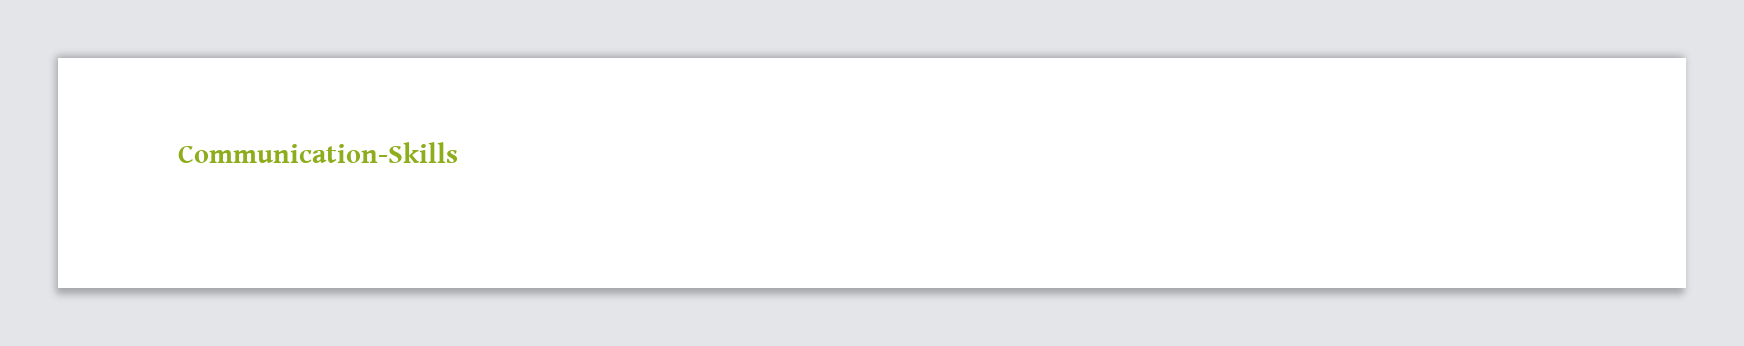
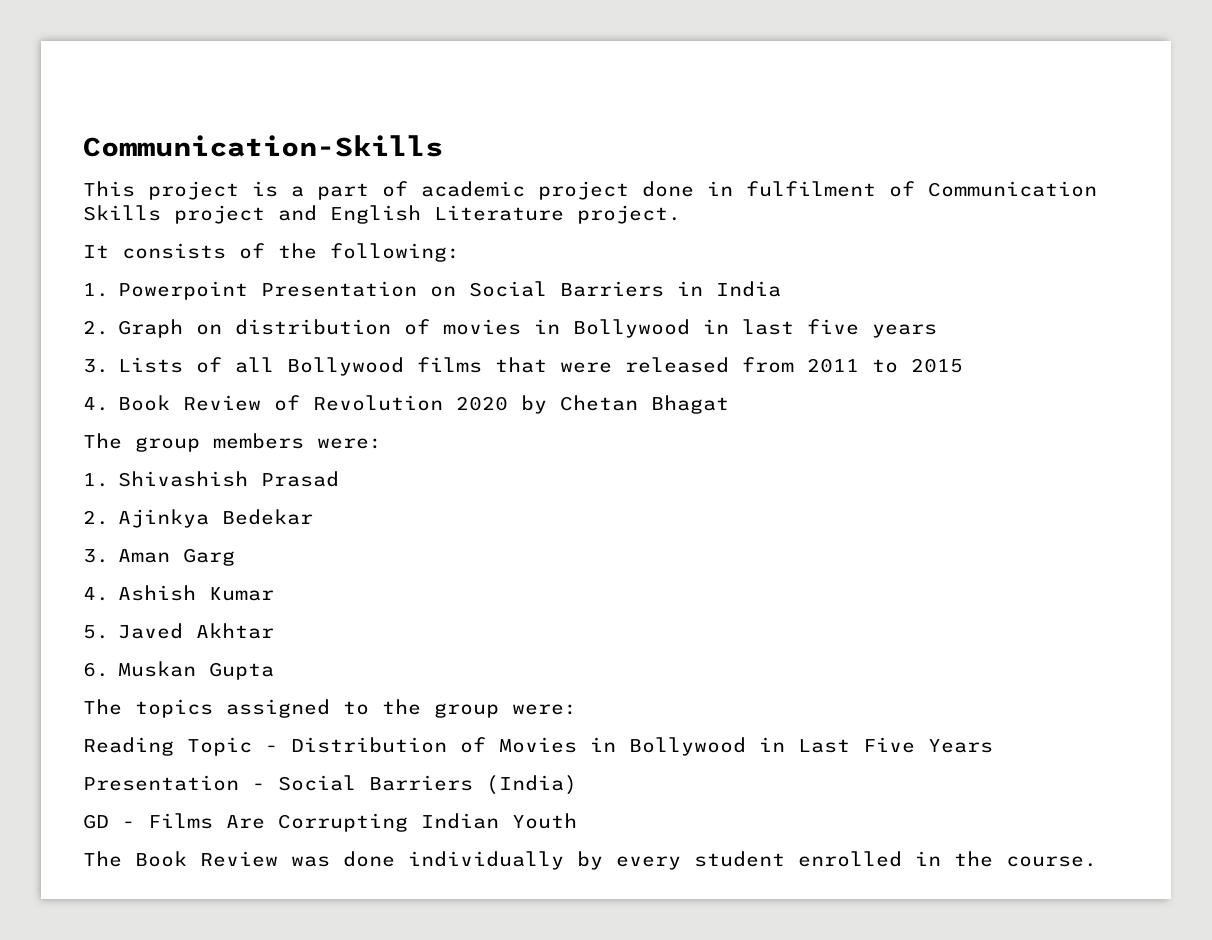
+ This project is a part of academic project done in fulfilment of Communication Skills project and English Literature project.
+ It consists of the following:
+ 1. Powerpoint Presentation on Social Barriers in India
+ 2. Graph on distribution of movies in Bollywood in last five years
+ 3. Lists of all Bollywood films that were released from 2011 to 2015
+ 4. Book Review of Revolution 2020 by Chetan Bhagat
+ The group members were:
+ 1. Shivashish Prasad
+ 2. Ajinkya Bedekar
+ 3. Aman Garg
+ 4. Ashish Kumar
+ 5. Javed Akhtar
+ 6. Muskan Gupta
+ The topics assigned to the group were:
+ Reading Topic - Distribution of Movies in Bollywood in Last Five Years
+ Presentation - Social Barriers (India)
+ GD - Films Are Corrupting Indian Youth
+ The Book Review was done individually by every student enrolled in the course.

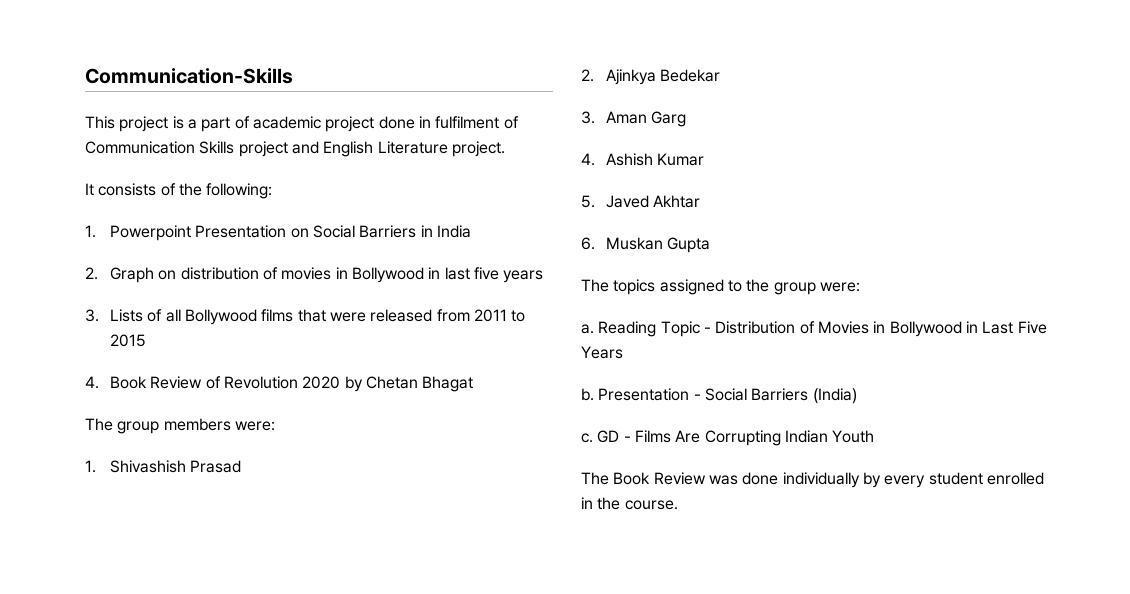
+ a.
+ b.
+ c.

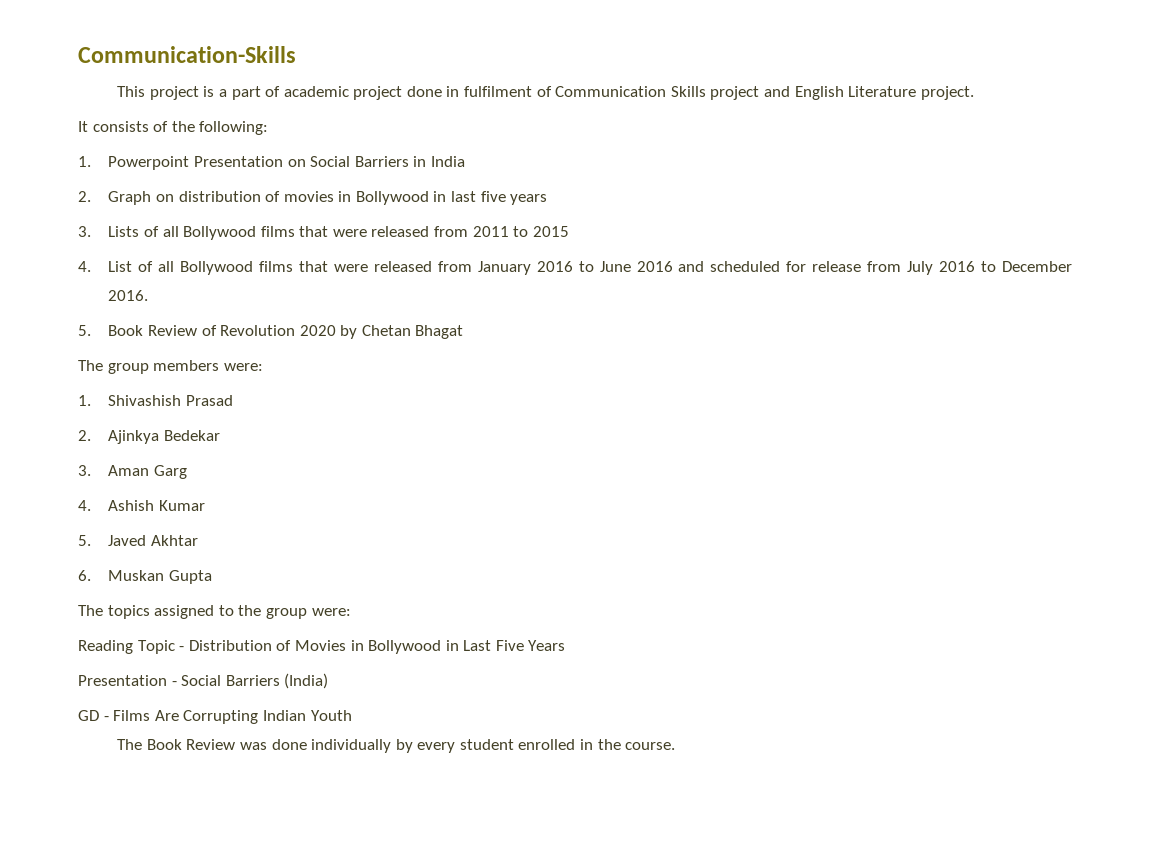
- 4. Book Review of Revolution 2020 by Chetan Bhagat
+ 4. List of all Bollywood films that were released from January 2016 to June 2016 and scheduled for release from July 2016 to December 2016.
+ 5. Book Review of Revolution 2020 by Chetan Bhagat
- a.
- b.
- c.

